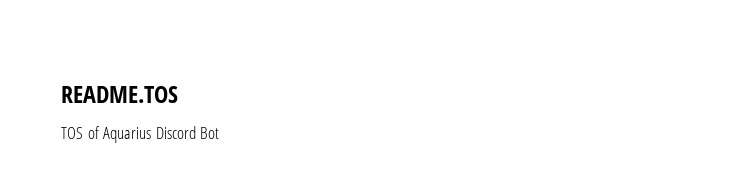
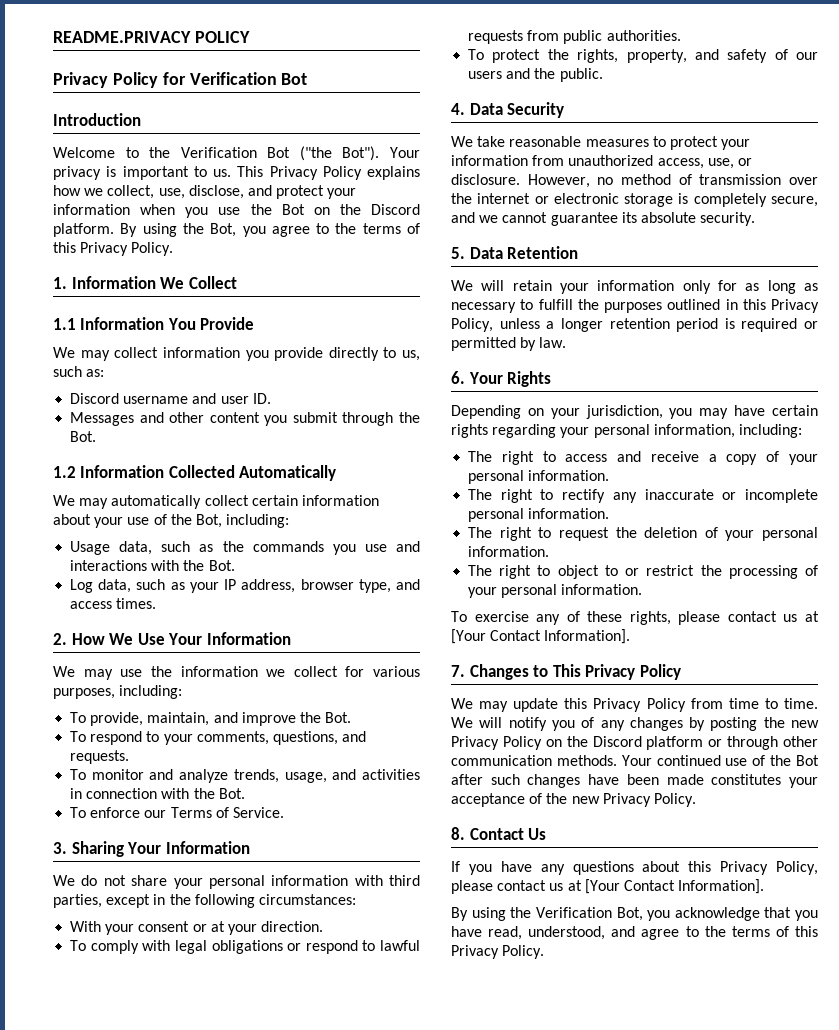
- README.TOS
- TOS of Aquarius Discord Bot
+ README.PRIVACY POLICY
+ Privacy Policy for Verification Bot
+ Introduction
+ Welcome to the Verification Bot ("the Bot"). Your privacy is important to us. This Privacy Policy explains how we collect, use, disclose, and protect your information when you use the Bot on the Discord platform. By using the Bot, you agree to the terms of this Privacy Policy.
+ 1. Information We Collect
+ 1.1 Information You Provide
+ We may collect information you provide directly to us, such as:
+ Discord username and user ID.
+ Messages and other content you submit through the Bot.
+ 1.2 Information Collected Automatically
+ We may automatically collect certain information about your use of the Bot, including:
+ Usage data, such as the commands you use and interactions with the Bot.
+ Log data, such as your IP address, browser type, and access times.
+ 2. How We Use Your Information
+ We may use the information we collect for various purposes, including:
+ To provide, maintain, and improve the Bot.
+ To respond to your comments, questions, and requests.
+ To monitor and analyze trends, usage, and activities in connection with the Bot.
+ To enforce our Terms of Service.
+ 3. Sharing Your Information
+ We do not share your personal information with third parties, except in the following circumstances:
+ With your consent or at your direction.
+ To comply with legal obligations or respond to lawful requests from public authorities.
+ To protect the rights, property, and safety of our users and the public.
+ 4. Data Security
+ We take reasonable measures to protect your information from unauthorized access, use, or disclosure. However, no method of transmission over the internet or electronic storage is completely secure, and we cannot guarantee its absolute security.
+ 5. Data Retention
+ We will retain your information only for as long as necessary to fulfill the purposes outlined in this Privacy Policy, unless a longer retention period is required or permitted by law.
+ 6. Your Rights
+ Depending on your jurisdiction, you may have certain rights regarding your personal information, including:
+ The right to access and receive a copy of your personal information.
+ The right to rectify any inaccurate or incomplete personal information.
+ The right to request the deletion of your personal information.
+ The right to object to or restrict the processing of your personal information.
+ To exercise any of these rights, please contact us at [Your Contact Information].
+ 7. Changes to This Privacy Policy
+ We may update this Privacy Policy from time to time. We will notify you of any changes by posting the new Privacy Policy on the Discord platform or through other communication methods. Your continued use of the Bot after such changes have been made constitutes your acceptance of the new Privacy Policy.
+ 8. Contact Us
+ If you have any questions about this Privacy Policy, please contact us at [Your Contact Information].
+ By using the Verification Bot, you acknowledge that you have read, understood, and agree to the terms of this Privacy Policy.

